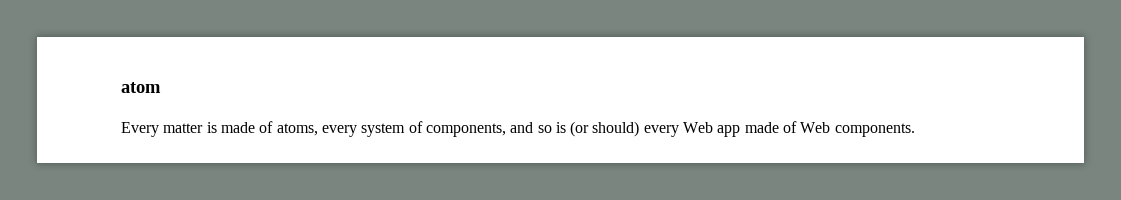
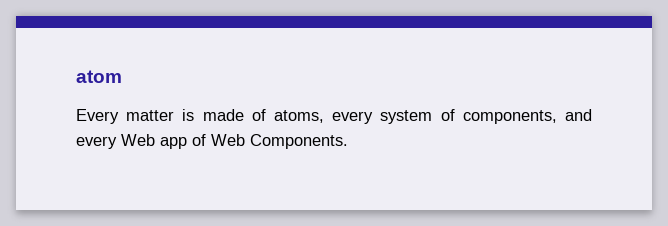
- Every matter is made of atoms, every system of components, and so is (or should) every Web app made of Web components.
+ Every matter is made of atoms, every system of components, and every Web app of Web Components.

